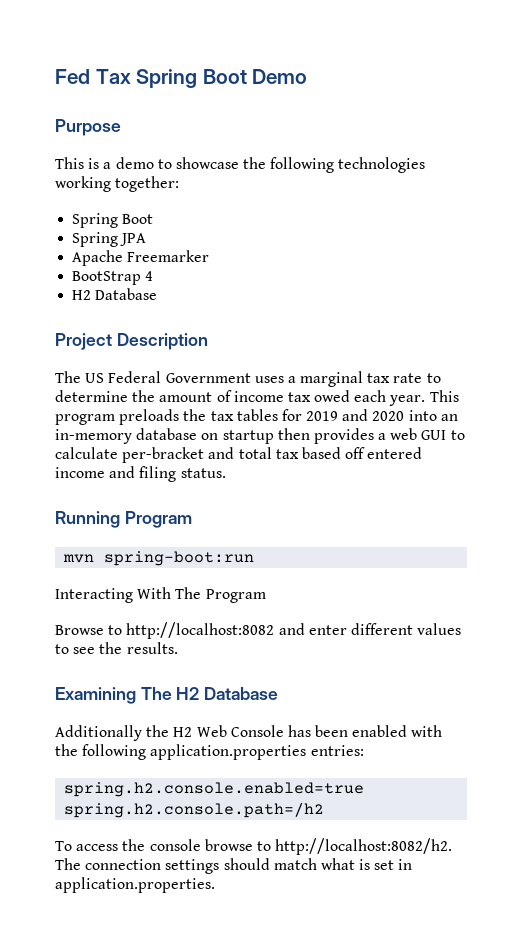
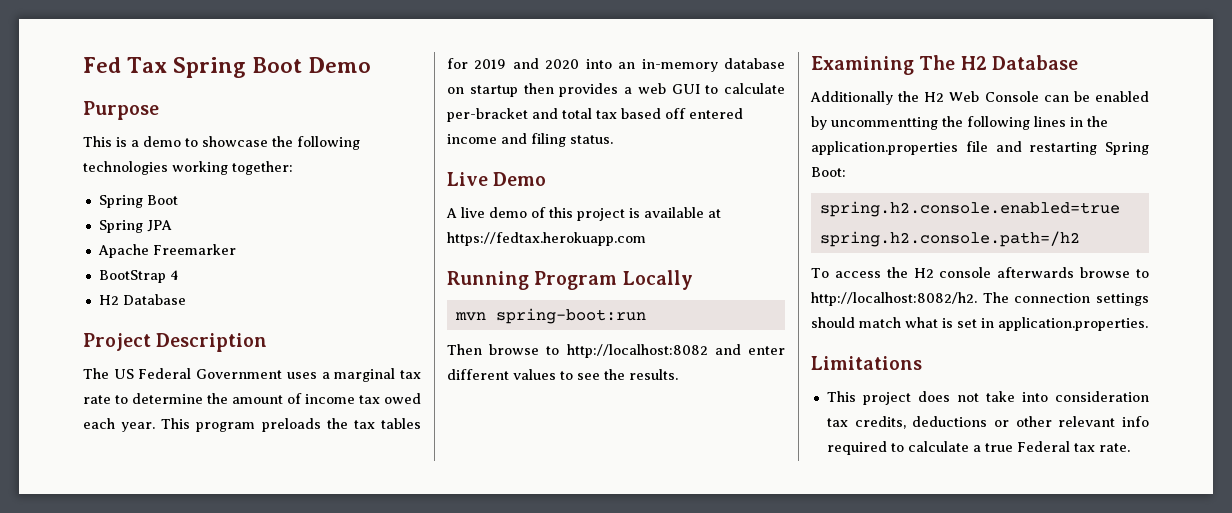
+ Live Demo
+ A live demo of this project is available at https://fedtax.herokuapp.com
- Running Program
+ Running Program Locally
- Interacting With The Program
- Browse to http://localhost:8082 and enter different values to see the results.
+ Then browse to http://localhost:8082 and enter different values to see the results.
- Additionally the H2 Web Console has been enabled with the following application.properties entries:
+ Additionally the H2 Web Console can be enabled by uncommentting the following lines in the application.properties file and restarting Spring Boot:
- To access the console browse to http://localhost:8082/h2.
+ To access the H2 console afterwards browse to http://localhost:8082/h2.
+ Limitations
+ This project does not take into consideration tax credits, deductions or other relevant info required to calculate a true Federal tax rate.

